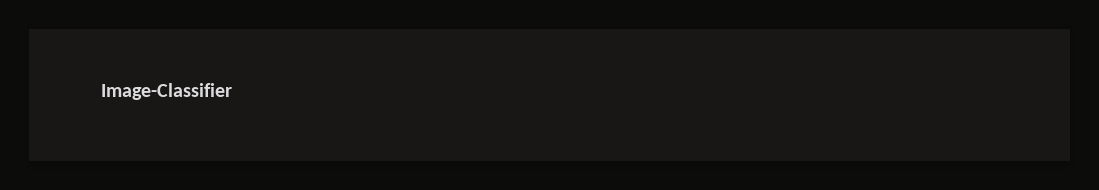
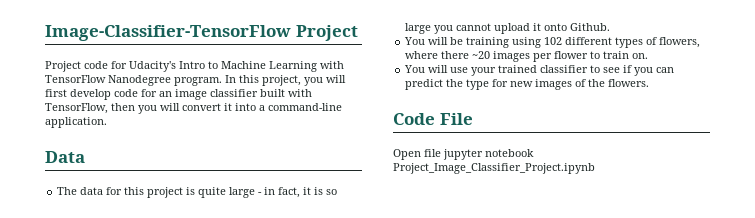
- Image-Classifier
+ Image-Classifier-TensorFlow Project
+ Project code for Udacity's Intro to Machine Learning with TensorFlow Nanodegree program. In this project, you will first develop code for an image classifier built with TensorFlow, then you will convert it into a command-line application.
+ Data
+ The data for this project is quite large - in fact, it is so large you cannot upload it onto Github.
+ You will be training using 102 different types of flowers, where there ~20 images per flower to train on.
+ You will use your trained classifier to see if you can predict the type for new images of the flowers.
+ Code File
+ Open file jupyter notebook Project_Image_Classifier_Project.ipynb

